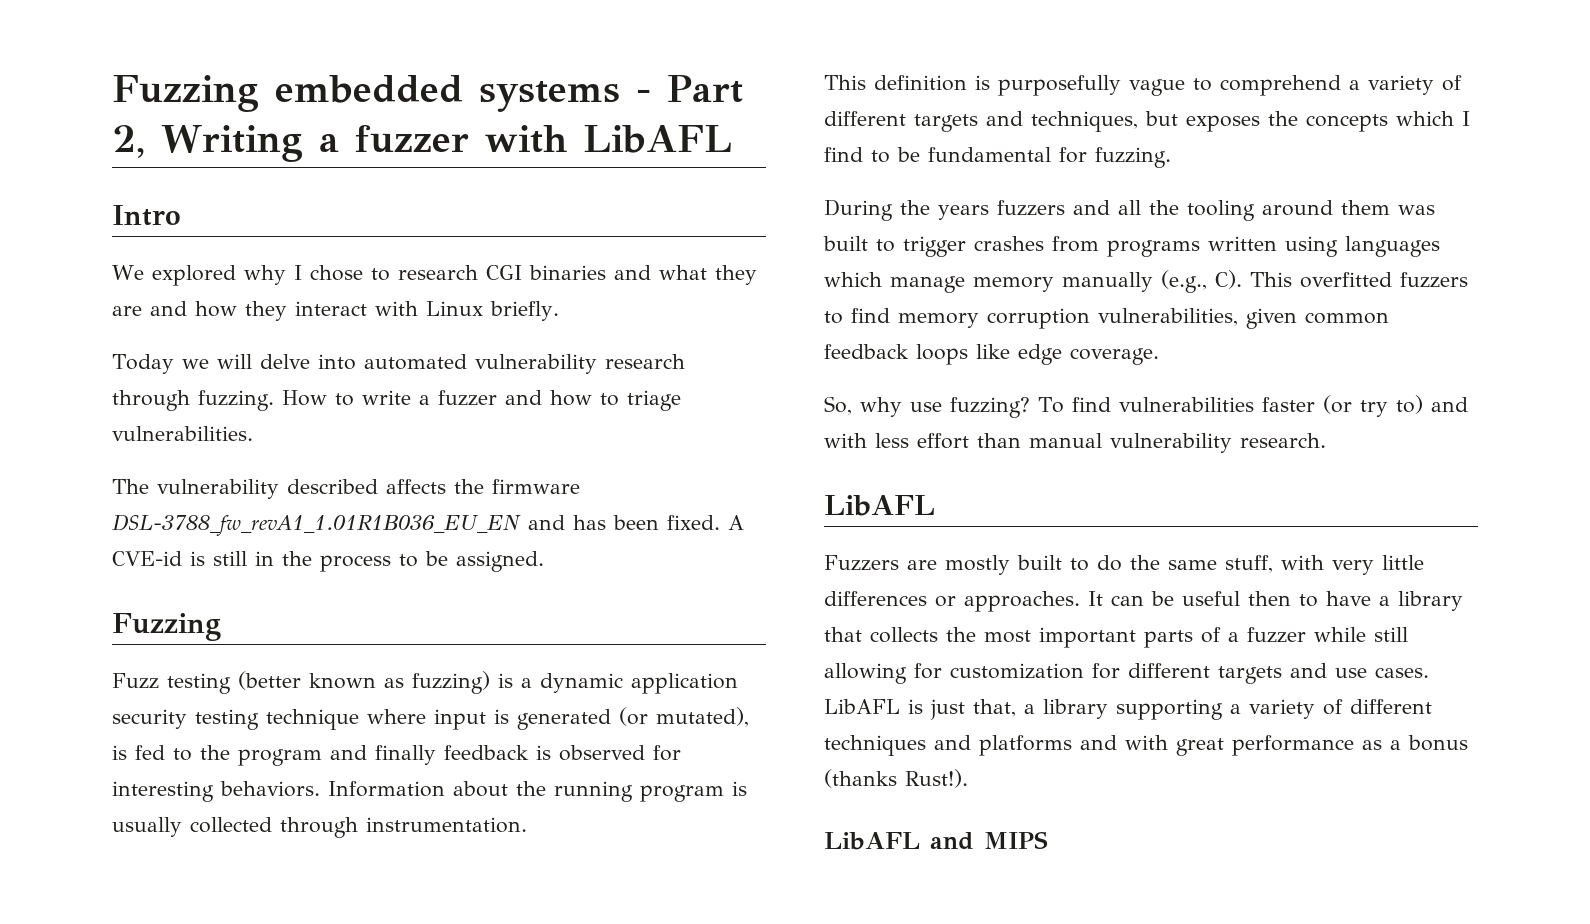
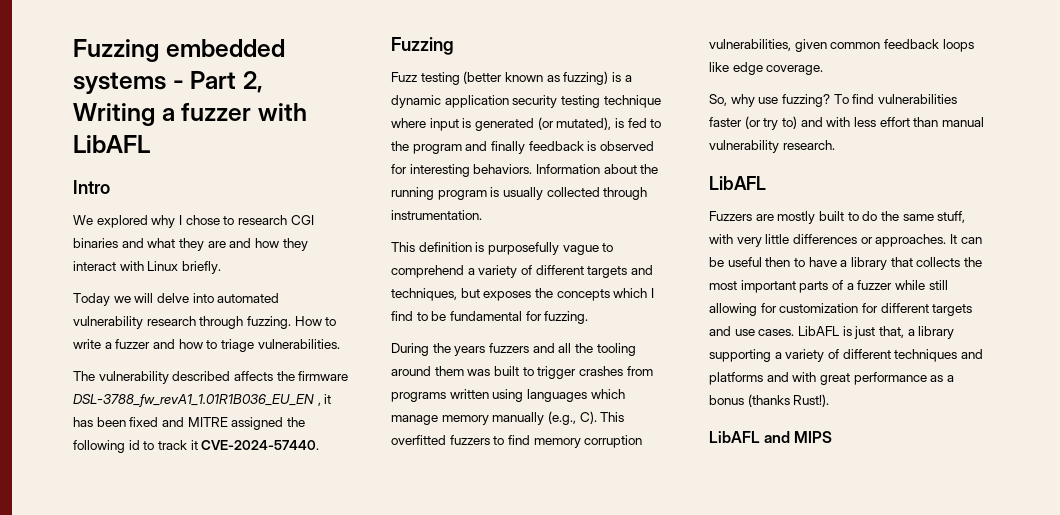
- The vulnerability described affects the firmware DSL-3788_fw_revA1_1.01R1B036_EU_EN and has been fixed. A CVE-id is still in the process to be assigned.
+ The vulnerability described affects the firmware DSL-3788_fw_revA1_1.01R1B036_EU_EN , it has been fixed and MITRE assigned the following id to track it CVE-2024-57440.

